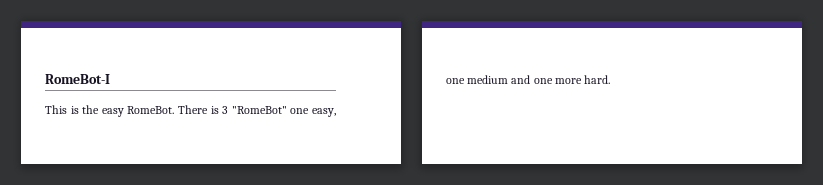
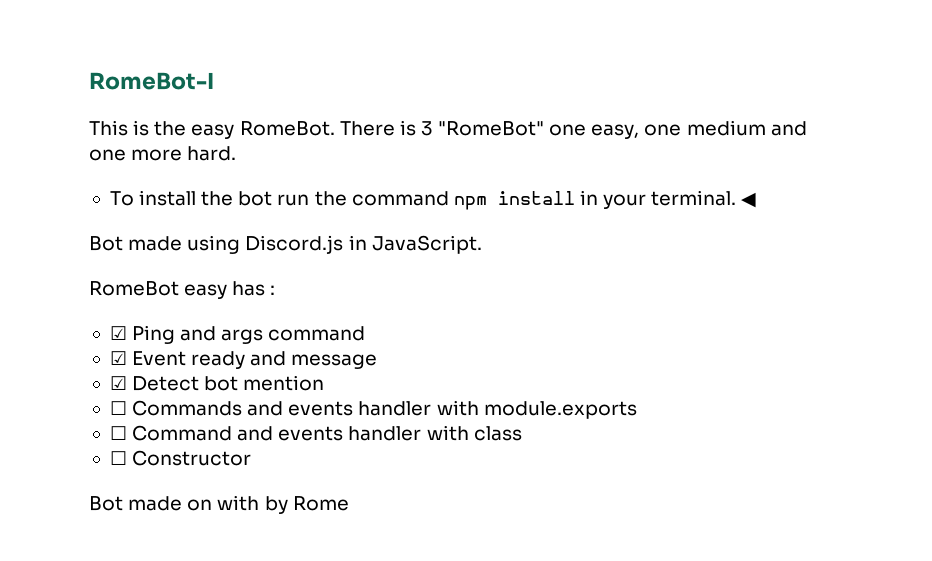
+ To install the bot run the command npm install in your terminal. ◀
+ Bot made using Discord.js in JavaScript.
+ RomeBot easy has :
+ ☑ Ping and args command
+ ☑ Event ready and message
+ ☑ Detect bot mention
+ ☐ Commands and events handler with module.exports
+ ☐ Command and events handler with class
+ ☐ Constructor
+ Bot made on with by Rome

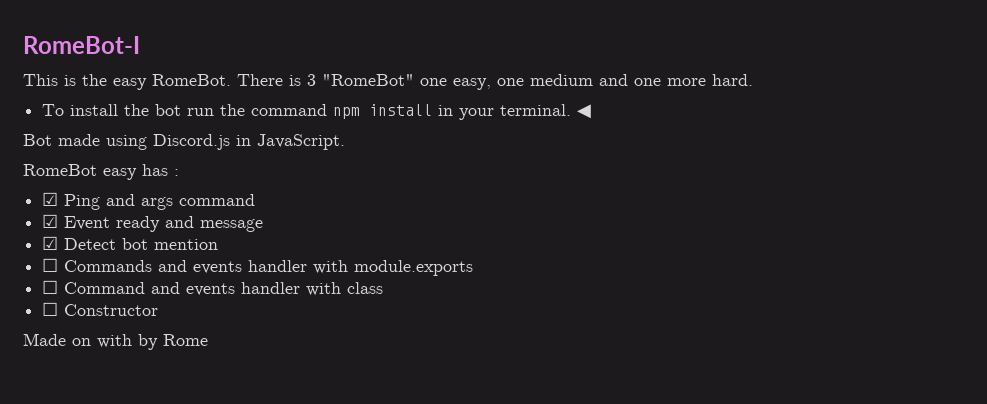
- Bot made on with by Rome
+ Made on with by Rome

